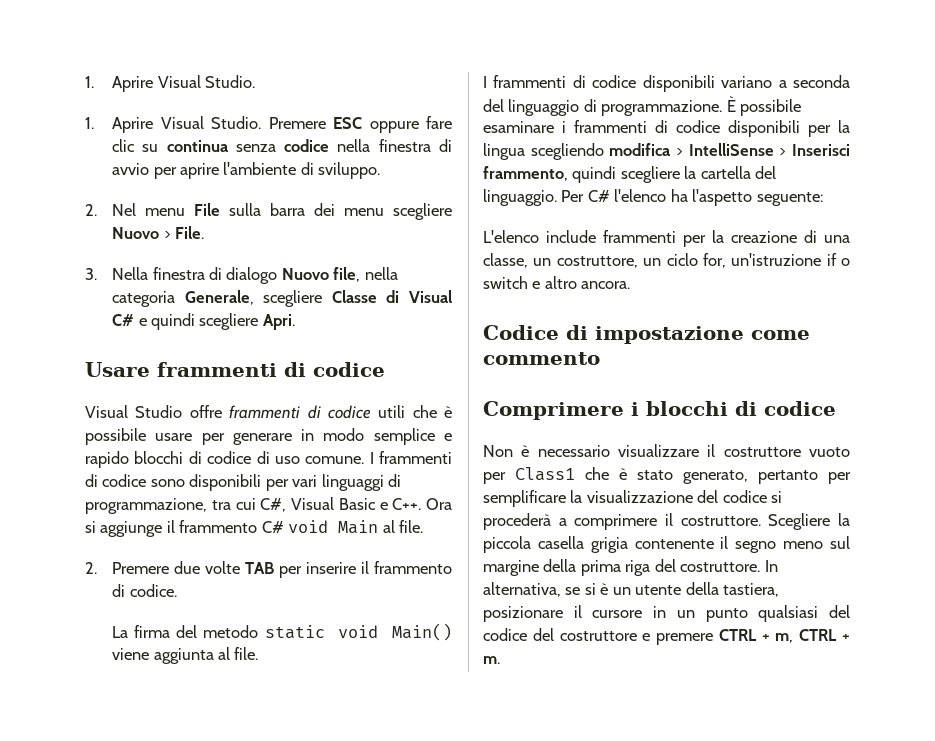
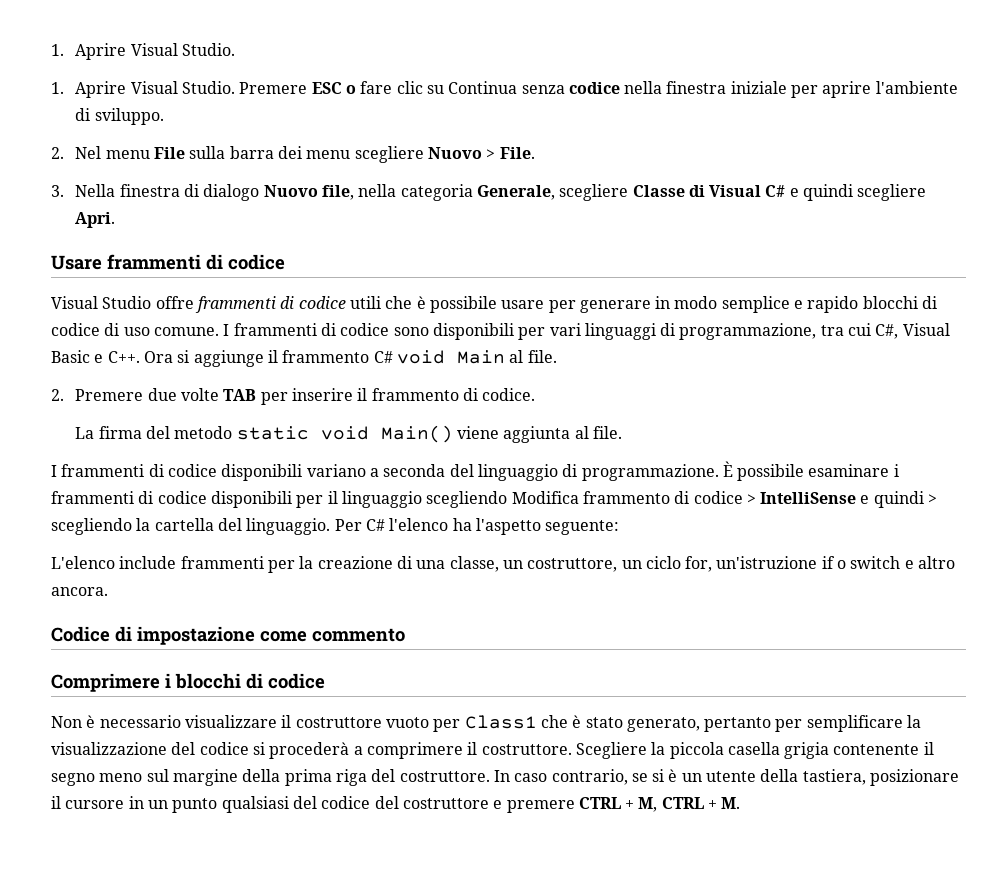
- Premere ESC oppure fare clic su continua senza codice nella finestra di avvio per aprire l'ambiente di sviluppo.
+ Premere ESC o fare clic su Continua senza codice nella finestra iniziale per aprire l'ambiente di sviluppo.
- È possibile esaminare i frammenti di codice disponibili per la lingua scegliendo modifica > IntelliSense > Inserisci frammento, quindi scegliere la cartella del linguaggio.
+ È possibile esaminare i frammenti di codice disponibili per il linguaggio scegliendo Modifica frammento di codice > IntelliSense e quindi > scegliendo la cartella del linguaggio.
- In alternativa, se si è un utente della tastiera, posizionare il cursore in un punto qualsiasi del codice del costruttore e premere CTRL + m, CTRL + m.
+ In caso contrario, se si è un utente della tastiera, posizionare il cursore in un punto qualsiasi del codice del costruttore e premere CTRL + M, CTRL + M.

